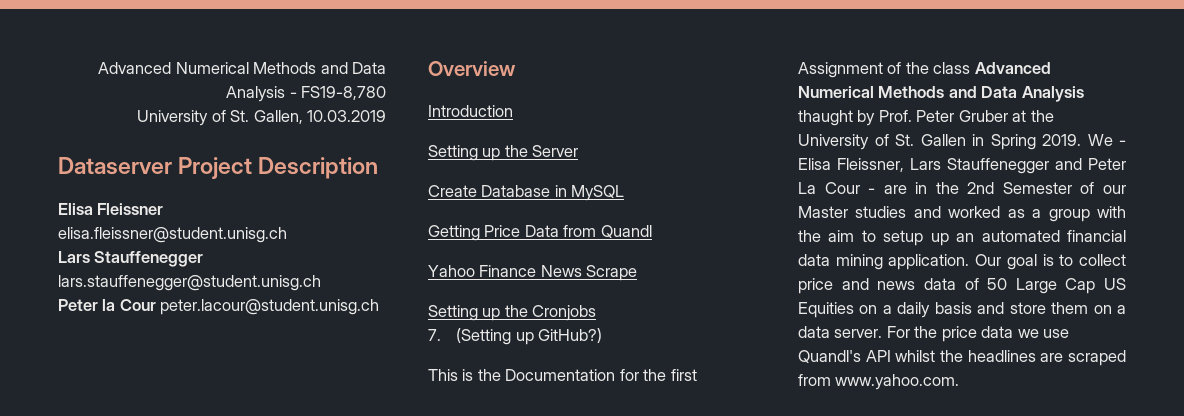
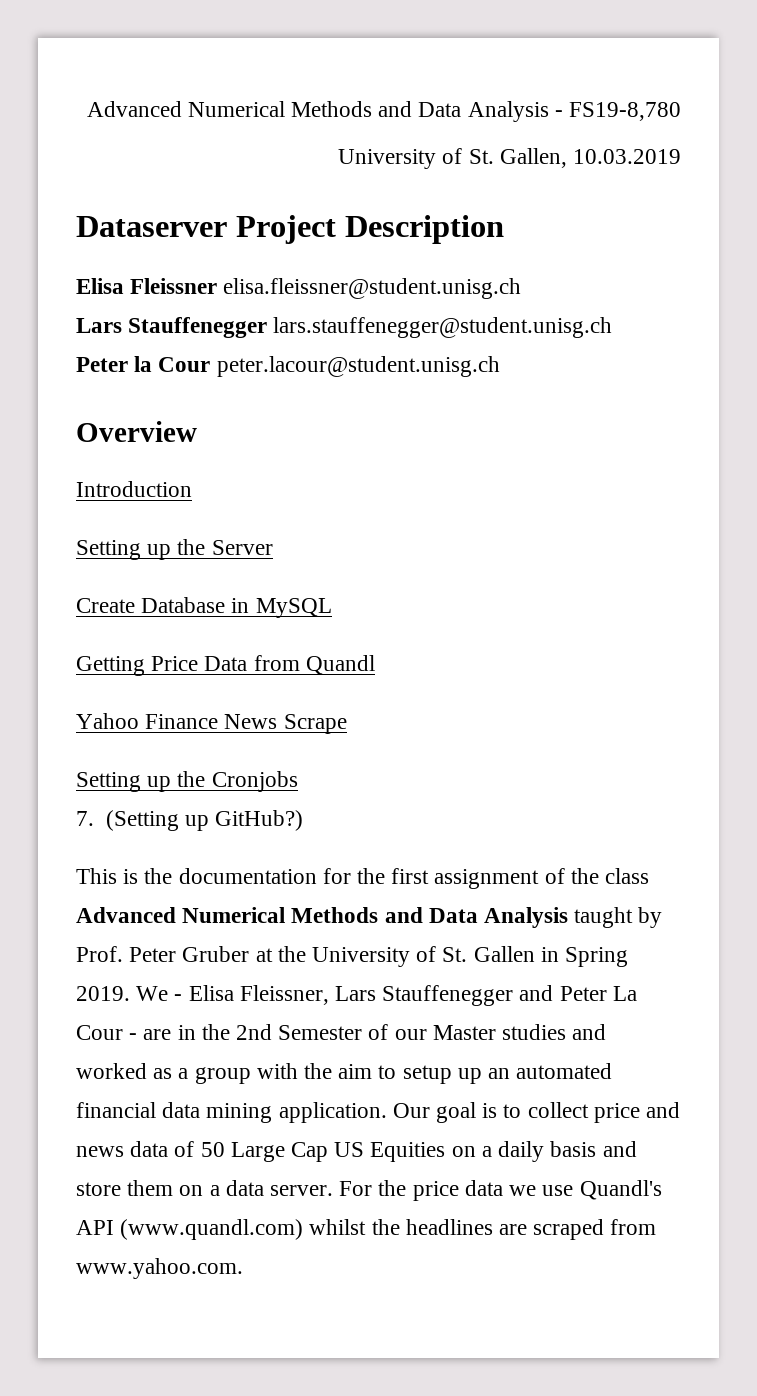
- This is the Documentation for the first Assignment of the class Advanced Numerical Methods and Data Analysis thaught by Prof. Peter Gruber at the University of St. Gallen in Spring 2019.
+ This is the documentation for the first assignment of the class Advanced Numerical Methods and Data Analysis taught by Prof. Peter Gruber at the University of St. Gallen in Spring 2019.
- For the price data we use Quandl's API whilst the headlines are scraped from www.yahoo.com.
+ For the price data we use Quandl's API (www.quandl.com) whilst the headlines are scraped from www.yahoo.com.

